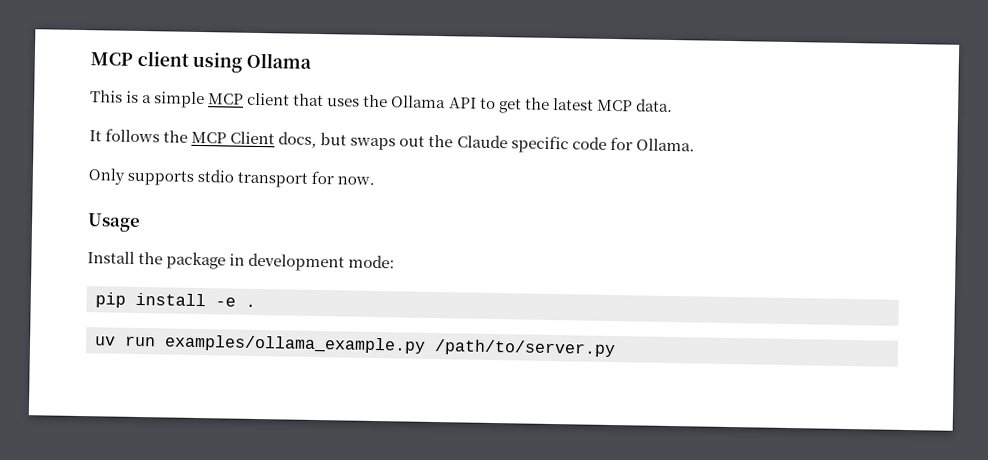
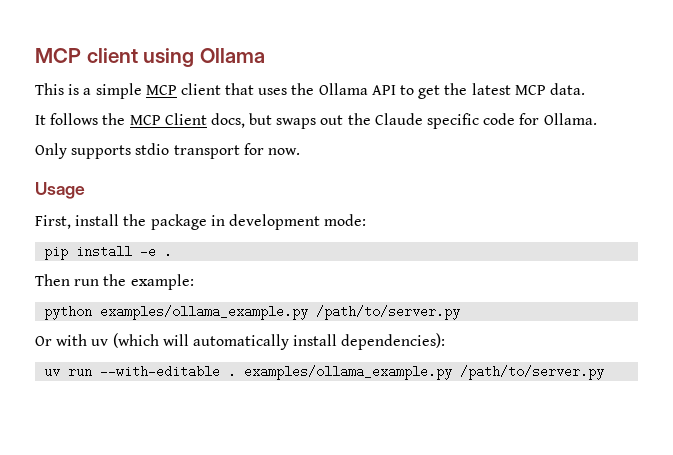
- Install the package in development mode:
+ First, install the package in development mode:
+ Then run the example:
+ python examples/ollama_example.py /path/to/server.py
+ Or with uv (which will automatically install dependencies):
- uv run examples/ollama_example.py /path/to/server.py
+ uv run --with-editable . examples/ollama_example.py /path/to/server.py

